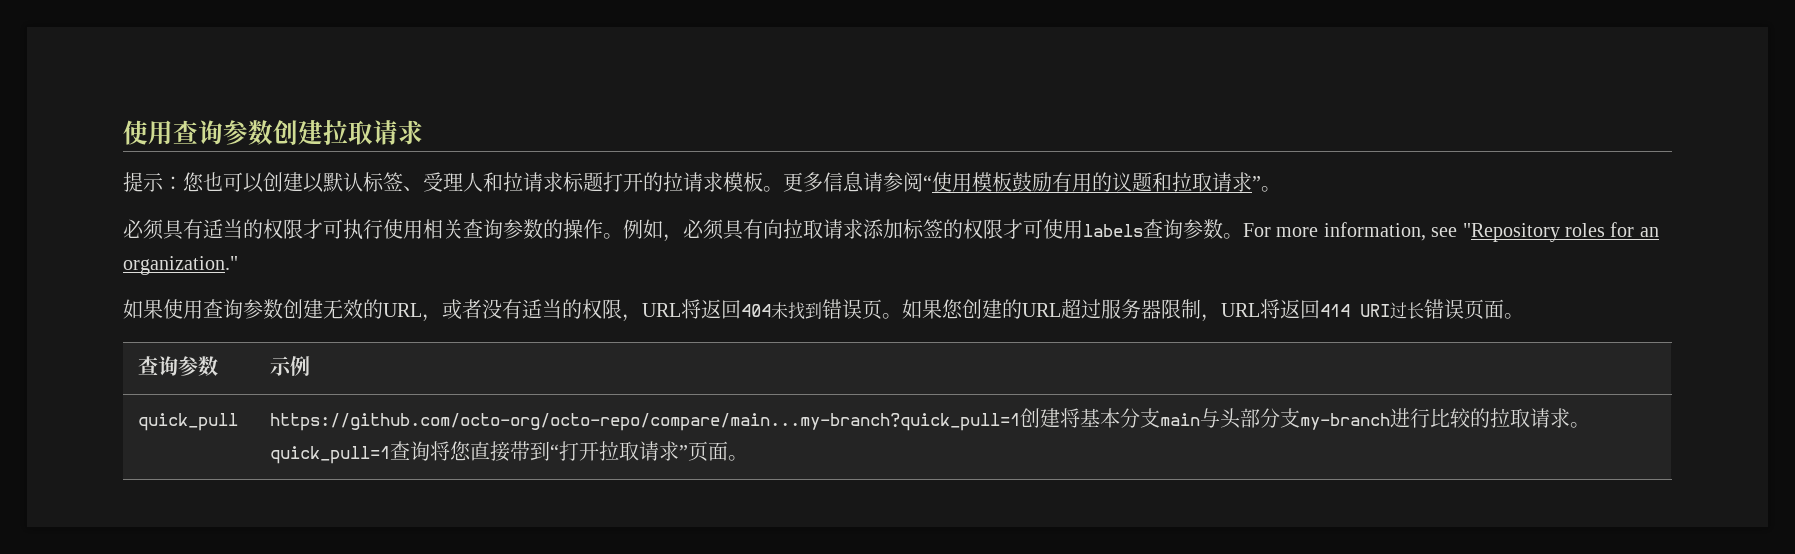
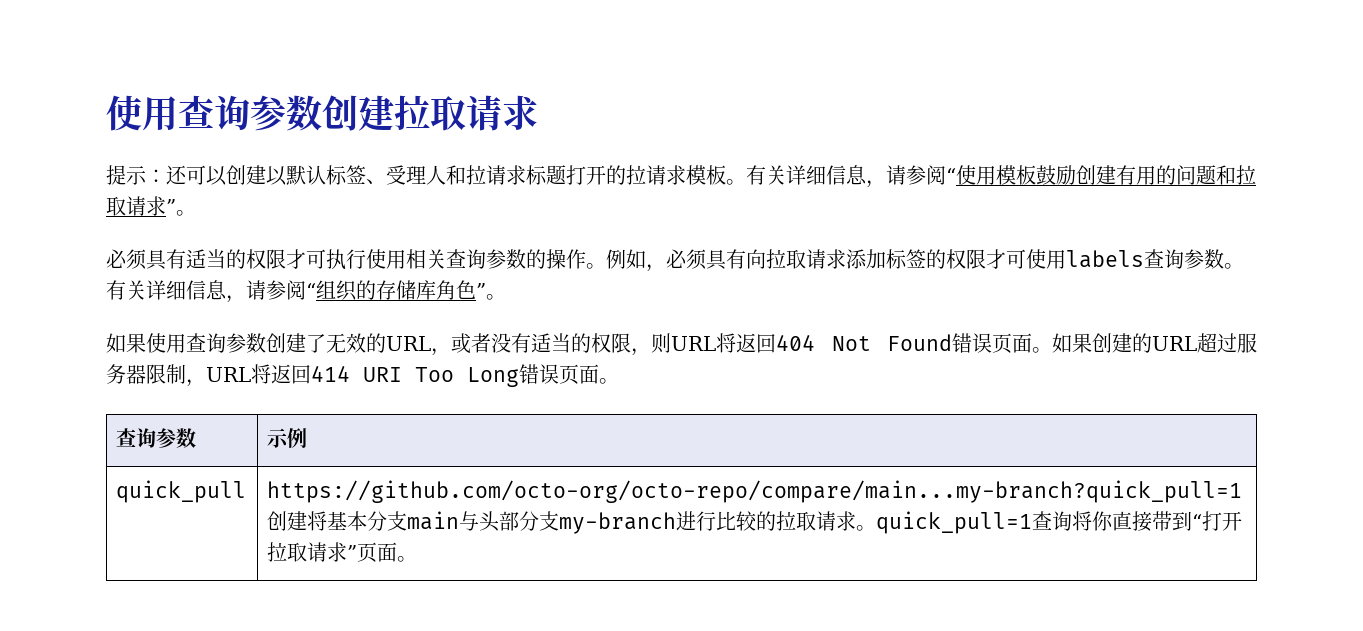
- 提示：您也可以创建以默认标签、受理人和拉请求标题打开的拉请求模板。
+ 提示：还可以创建以默认标签、受理人和拉请求标题打开的拉请求模板。
- 更多信息请参阅“使用模板鼓励有用的议题和拉取请求”。
+ 有关详细信息，请参阅“使用模板鼓励创建有用的问题和拉取请求”。
- For more information, see "Repository roles for an organization."
+ 有关详细信息，请参阅“组织的存储库角色”。
- 如果使用查询参数创建无效的URL，或者没有适当的权限，URL将返回404未找到错误页。如果您创建的URL超过服务器限制，URL将返回414 URI过长错误页面。
+ 如果使用查询参数创建了无效的URL，或者没有适当的权限，则URL将返回404 Not Found错误页面。如果创建的URL超过服务器限制，URL将返回414 URI Too Long错误页面。
- quick_pull | https://github.com/octo-org/octo-repo/compare/main...my-branch?quick_pull=1创建将基本分支main与头部分支my-branch进行比较的拉取请求。quick_pull=1查询将您直接带到“打开拉取请求”页面。
+ quick_pull | https://github.com/octo-org/octo-repo/compare/main...my-branch?quick_pull=1创建将基本分支main与头部分支my-branch进行比较的拉取请求。quick_pull=1查询将你直接带到“打开拉取请求”页面。

